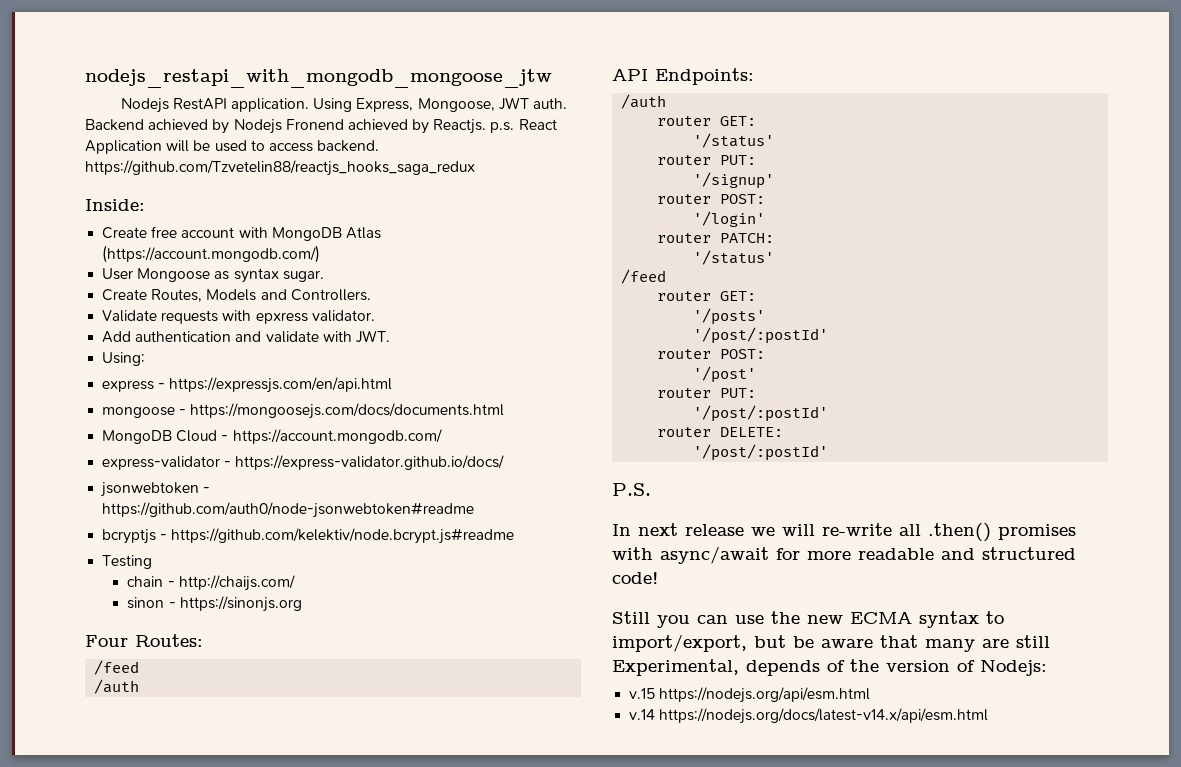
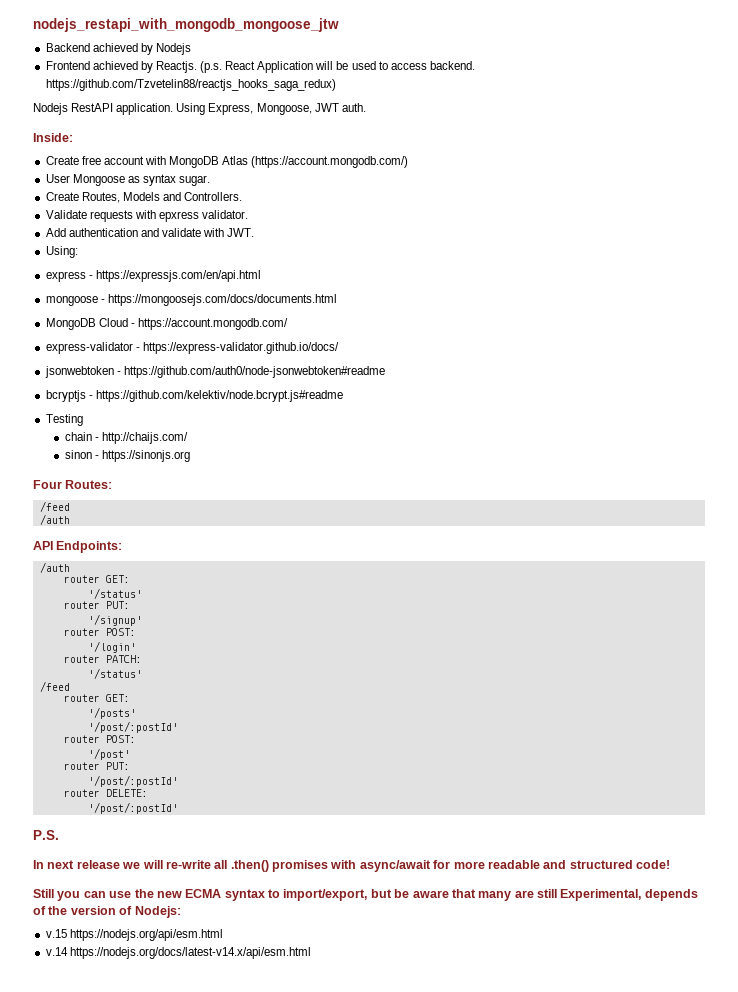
+ Backend achieved by Nodejs
+ Frontend achieved by Reactjs. (p.s. React Application will be used to access backend. https://github.com/Tzvetelin88/reactjs_hooks_saga_redux)
- Backend achieved by Nodejs Fronend achieved by Reactjs. p.s. React Application will be used to access backend. https://github.com/Tzvetelin88/reactjs_hooks_saga_redux

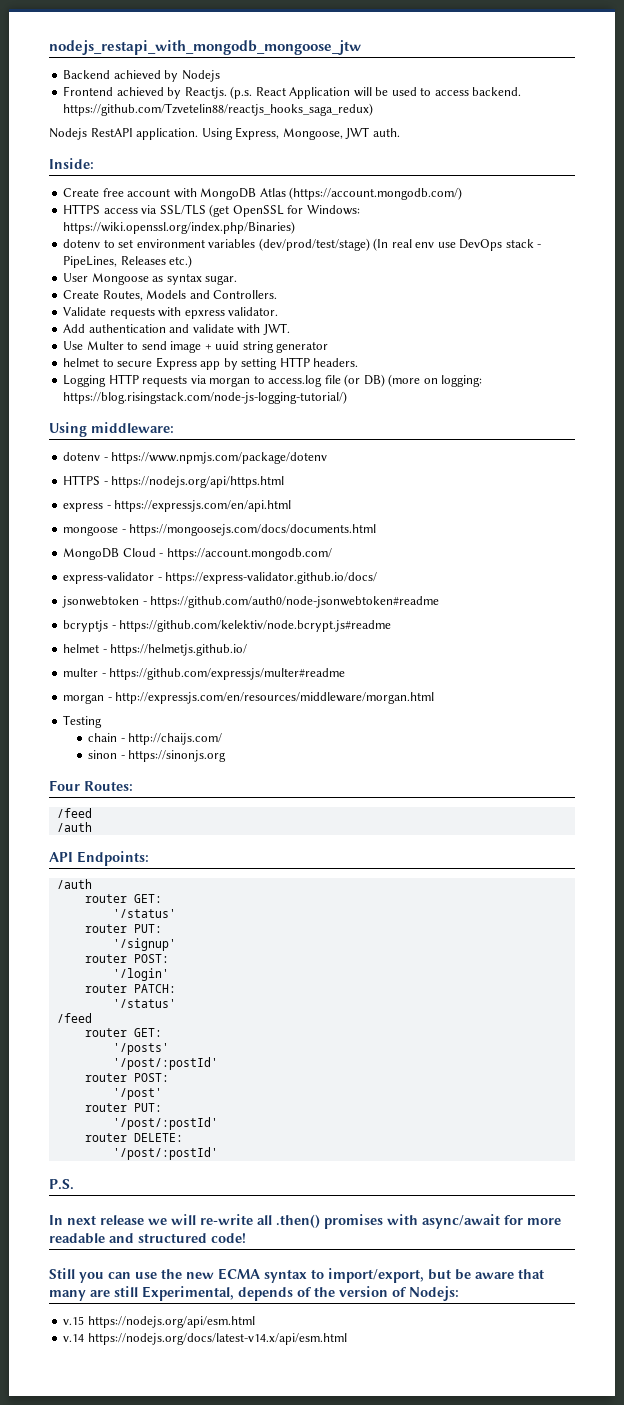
+ HTTPS access via SSL/TLS (get OpenSSL for Windows: https://wiki.openssl.org/index.php/Binaries)
+ dotenv to set environment variables (dev/prod/test/stage) (In real env use DevOps stack - PipeLines, Releases etc.)
- Using:
+ Use Multer to send image + uuid string generator
+ helmet to secure Express app by setting HTTP headers.
+ Logging HTTP requests via morgan to access.log file (or DB) (more on logging: https://blog.risingstack.com/node-js-logging-tutorial/)
+ Using middleware:
+ dotenv - https://www.npmjs.com/package/dotenv
+ HTTPS - https://nodejs.org/api/https.html
+ helmet - https://helmetjs.github.io/
+ multer - https://github.com/expressjs/multer#readme
+ morgan - http://expressjs.com/en/resources/middleware/morgan.html

